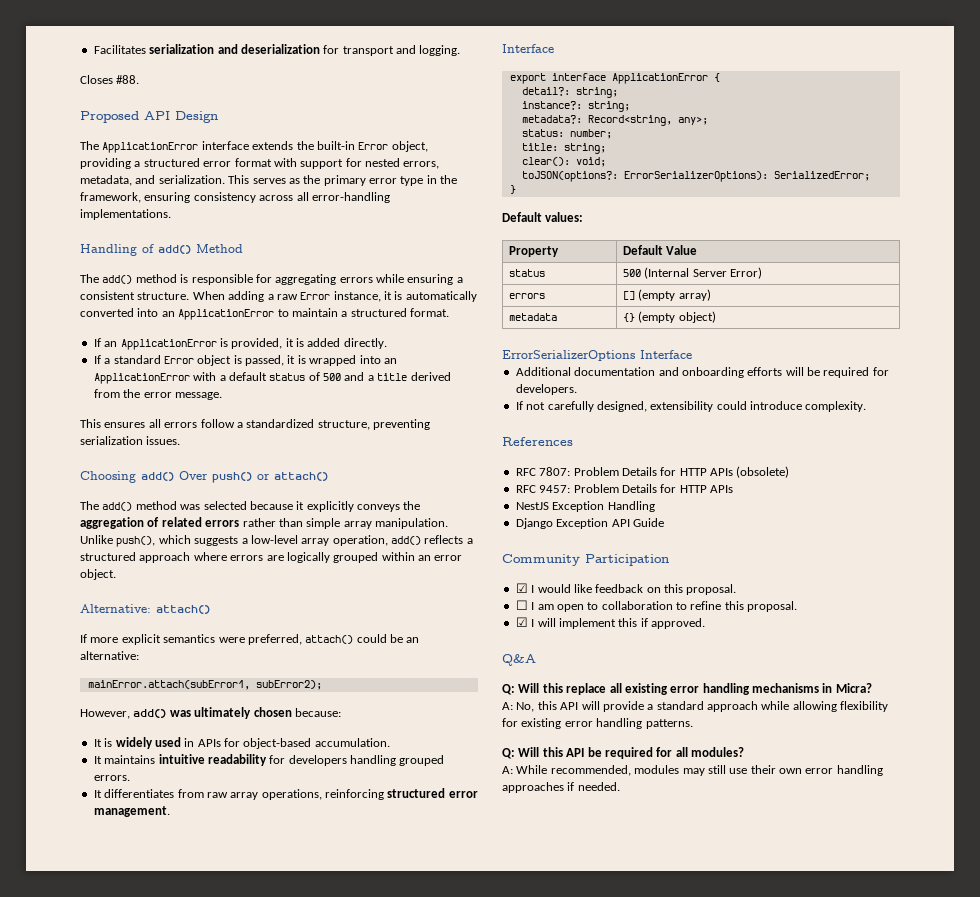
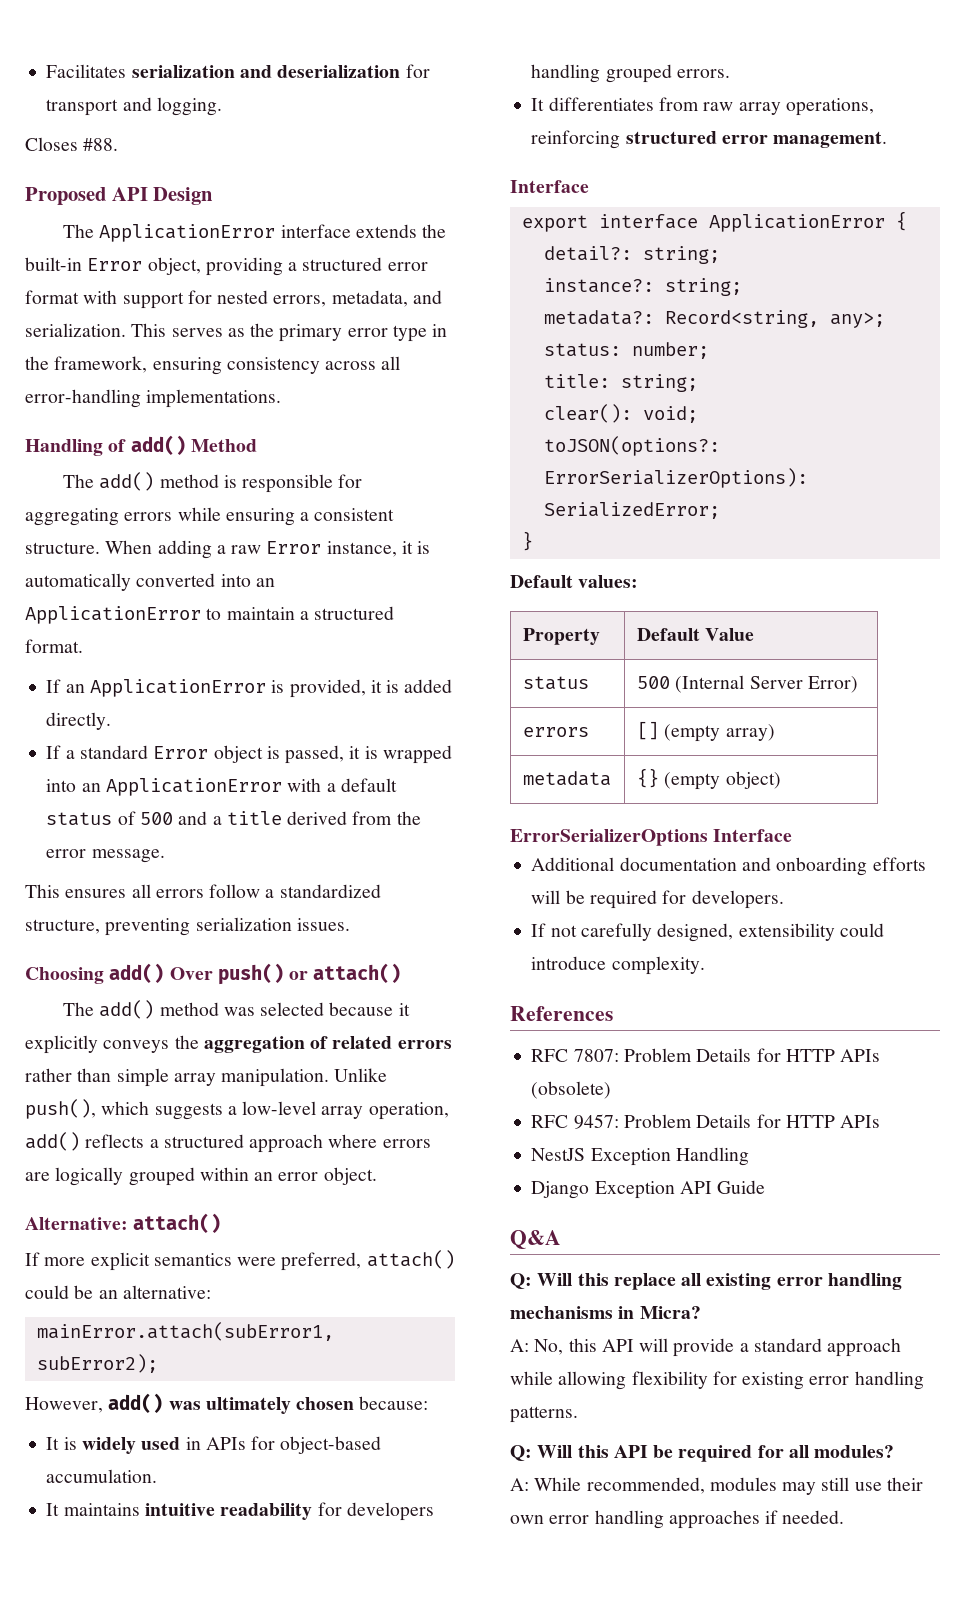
- Community Participation
- ☑ I would like feedback on this proposal.
- ☐ I am open to collaboration to refine this proposal.
- ☑ I will implement this if approved.

